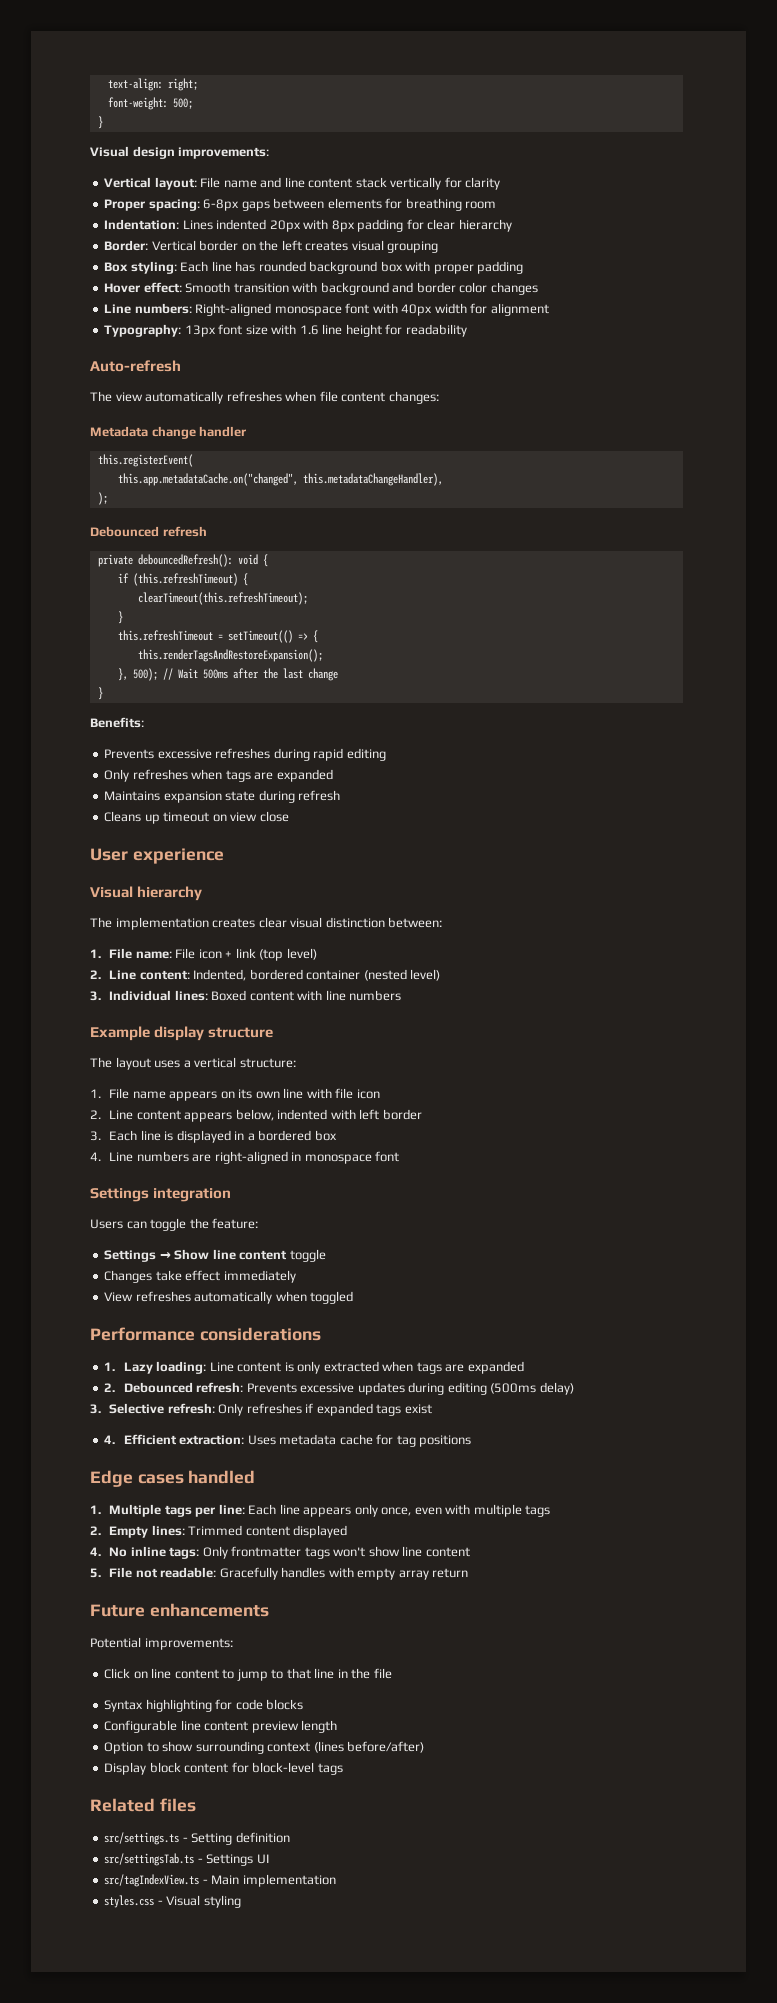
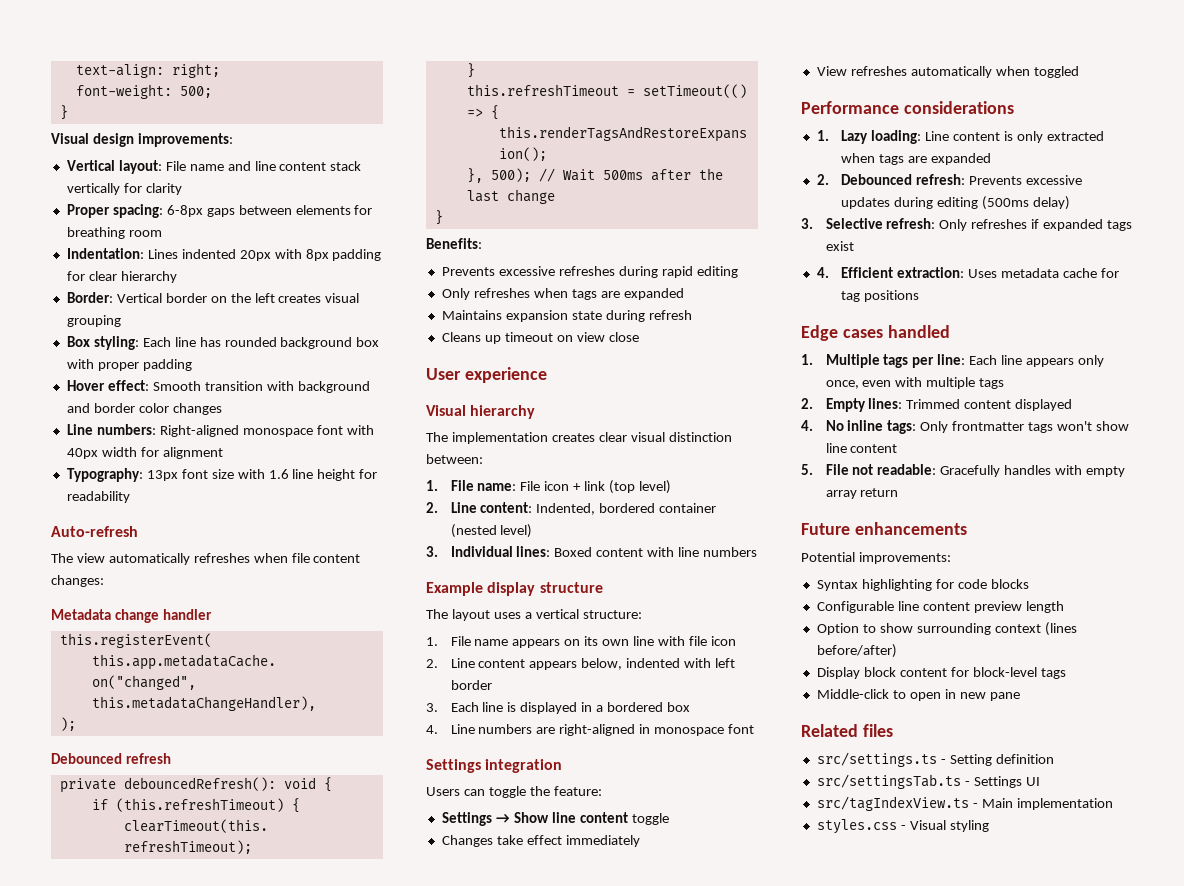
- Click on line content to jump to that line in the file
+ Middle-click to open in new pane

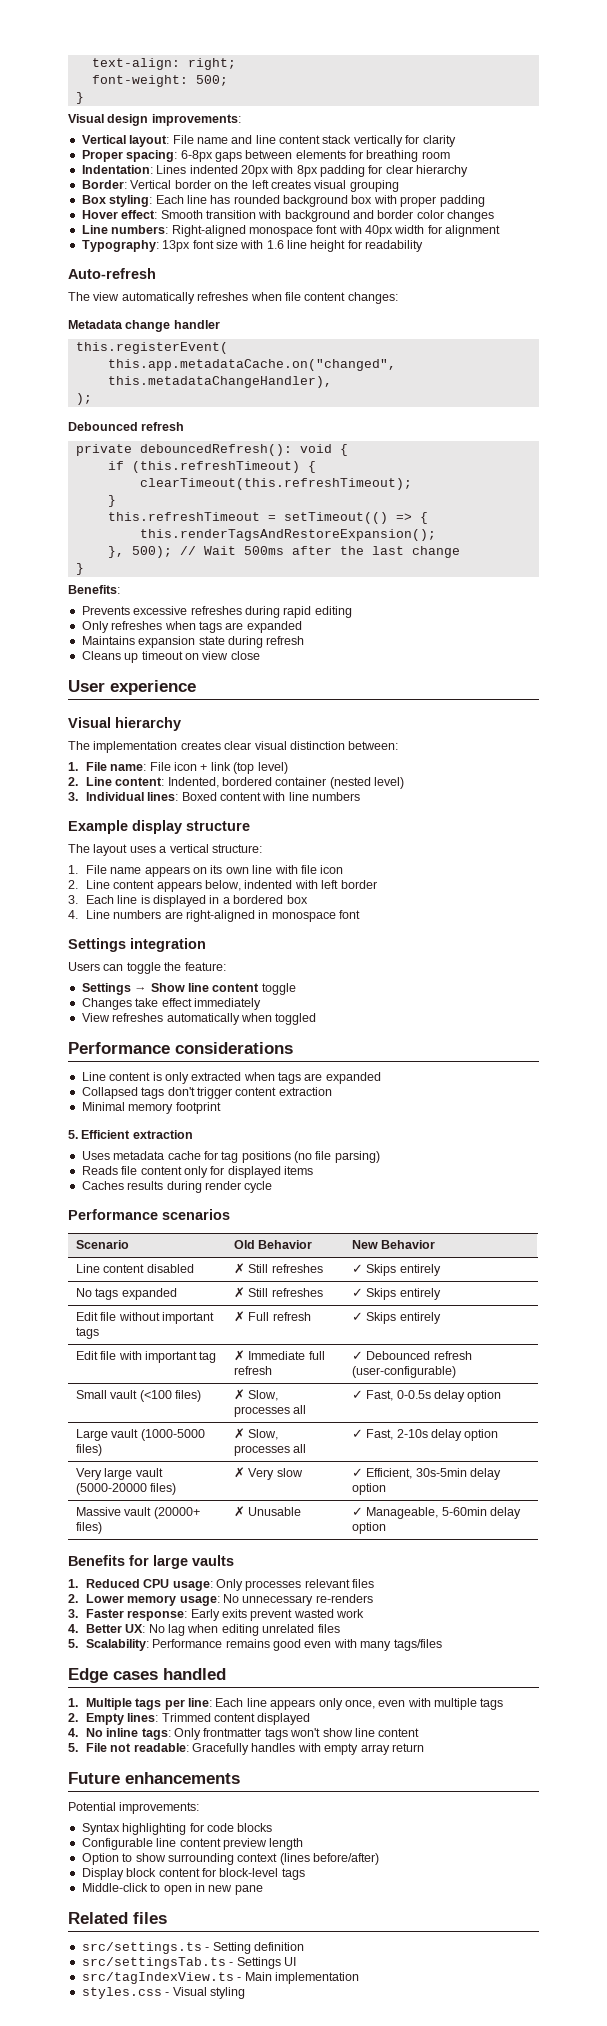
- 1. Lazy loading: Line content is only extracted when tags are expanded
+ Line content is only extracted when tags are expanded
- 2. Debounced refresh: Prevents excessive updates during editing (500ms delay)
- 3. Selective refresh: Only refreshes if expanded tags exist
- 4. Efficient extraction: Uses metadata cache for tag positions
+ Collapsed tags don't trigger content extraction
+ Minimal memory footprint
+ 5. Efficient extraction
+ Uses metadata cache for tag positions (no file parsing)
+ Reads file content only for displayed items
+ Caches results during render cycle
+ Performance scenarios
+ Scenario | Old Behavior | New Behavior
+ Line content disabled | ✗ Still refreshes | ✓ Skips entirely
+ No tags expanded | ✗ Still refreshes | ✓ Skips entirely
+ Edit file without important tags | ✗ Full refresh | ✓ Skips entirely
+ Edit file with important tag | ✗ Immediate full refresh | ✓ Debounced refresh (user-configurable)
+ Small vault (<100 files) | ✗ Slow, processes all | ✓ Fast, 0-0.5s delay option
+ Large vault (1000-5000 files) | ✗ Slow, processes all | ✓ Fast, 2-10s delay option
+ Very large vault (5000-20000 files) | ✗ Very slow | ✓ Efficient, 30s-5min delay option
+ Massive vault (20000+ files) | ✗ Unusable | ✓ Manageable, 5-60min delay option
+ Benefits for large vaults
+ 1. Reduced CPU usage: Only processes relevant files
+ 2. Lower memory usage: No unnecessary re-renders
+ 3. Faster response: Early exits prevent wasted work
+ 4. Better UX: No lag when editing unrelated files
+ 5. Scalability: Performance remains good even with many tags/files

